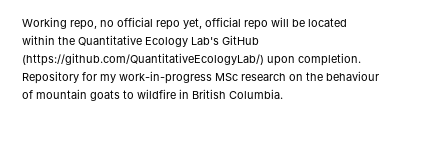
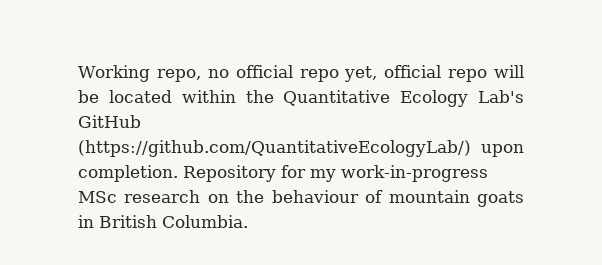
- Repository for my work-in-progress MSc research on the behaviour of mountain goats to wildfire in British Columbia.
+ Repository for my work-in-progress MSc research on the behaviour of mountain goats in British Columbia.

